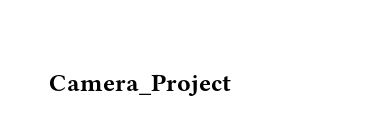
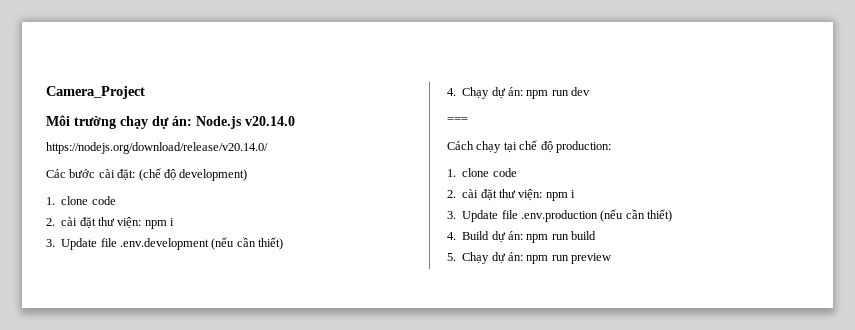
+ Môi trường chạy dự án: Node.js v20.14.0
+ https://nodejs.org/download/release/v20.14.0/
+ Các bước cài đặt: (chế độ development)
+ 1. clone code
+ 2. cài đặt thư viện: npm i
+ 3. Update file .env.development (nếu cần thiết)
+ 4. Chạy dự án: npm run dev
+ ===
+ Cách chạy tại chế độ production:
+ 1. clone code
+ 2. cài đặt thư viện: npm i
+ 3. Update file .env.production (nếu cần thiết)
+ 4. Build dự án: npm run build
+ 5. Chạy dự án: npm run preview

